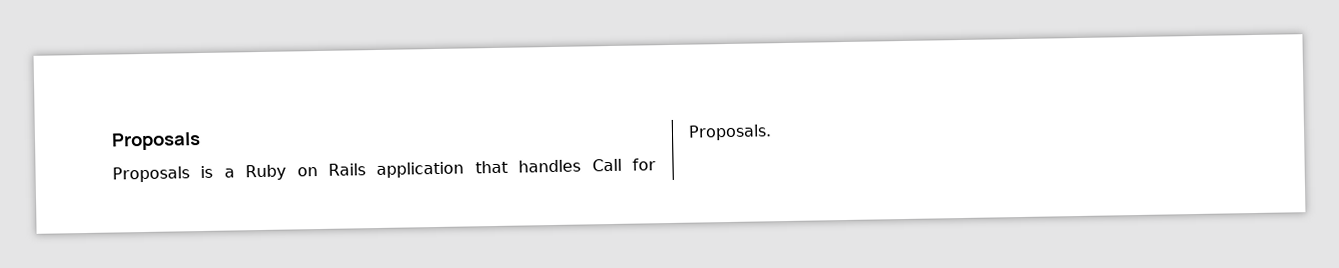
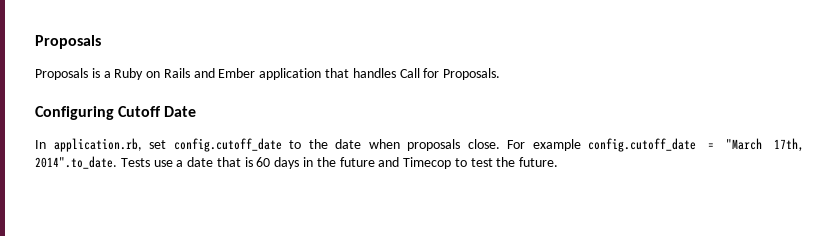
- Proposals is a Ruby on Rails application that handles Call for Proposals.
+ Proposals is a Ruby on Rails and Ember application that handles Call for Proposals.
+ Configuring Cutoff Date
+ In application.rb, set config.cutoff_date to the date when proposals close. For example config.cutoff_date = "March 17th, 2014".to_date. Tests use a date that is 60 days in the future and Timecop to test the future.

